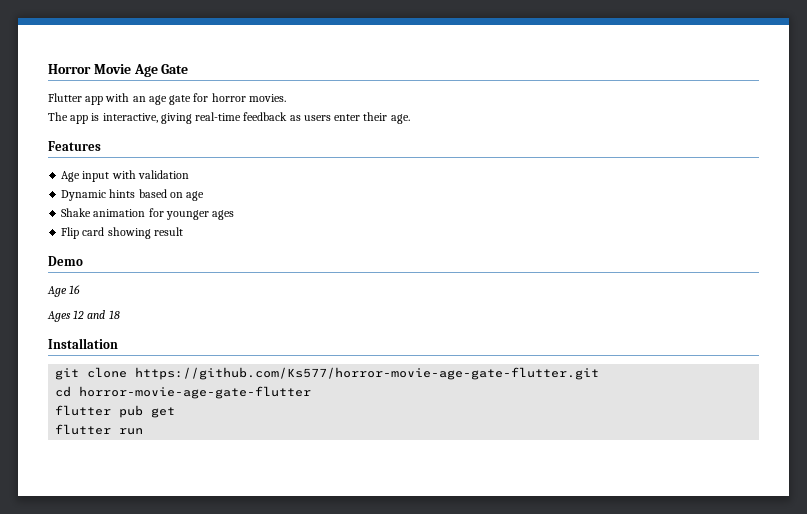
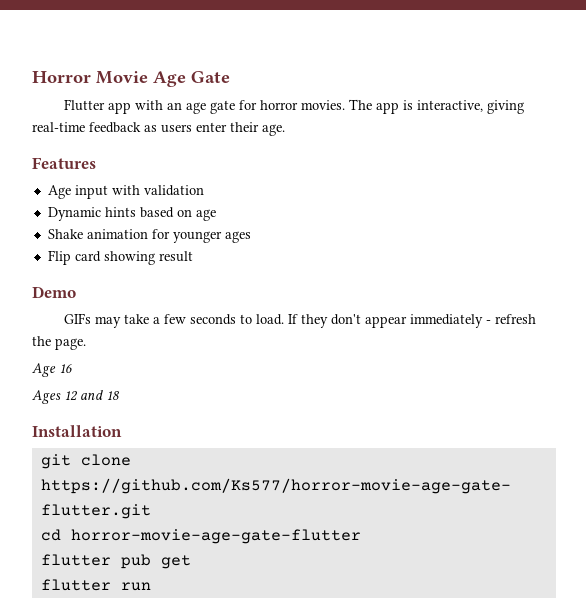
- Flutter app with an age gate for horror movies.
- The app is interactive, giving real-time feedback as users enter their age.
+ Flutter app with an age gate for horror movies. The app is interactive, giving real-time feedback as users enter their age.
+ GIFs may take a few seconds to load. If they don't appear immediately - refresh the page.

